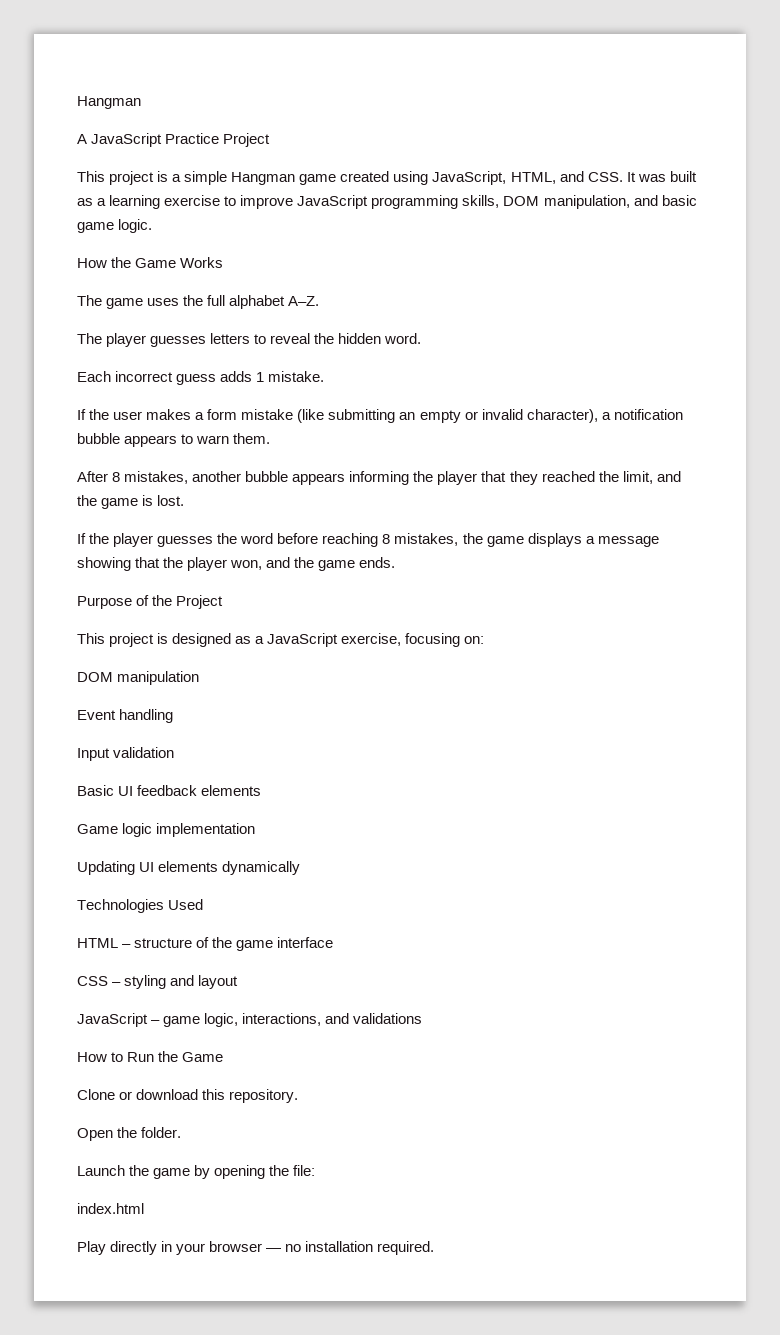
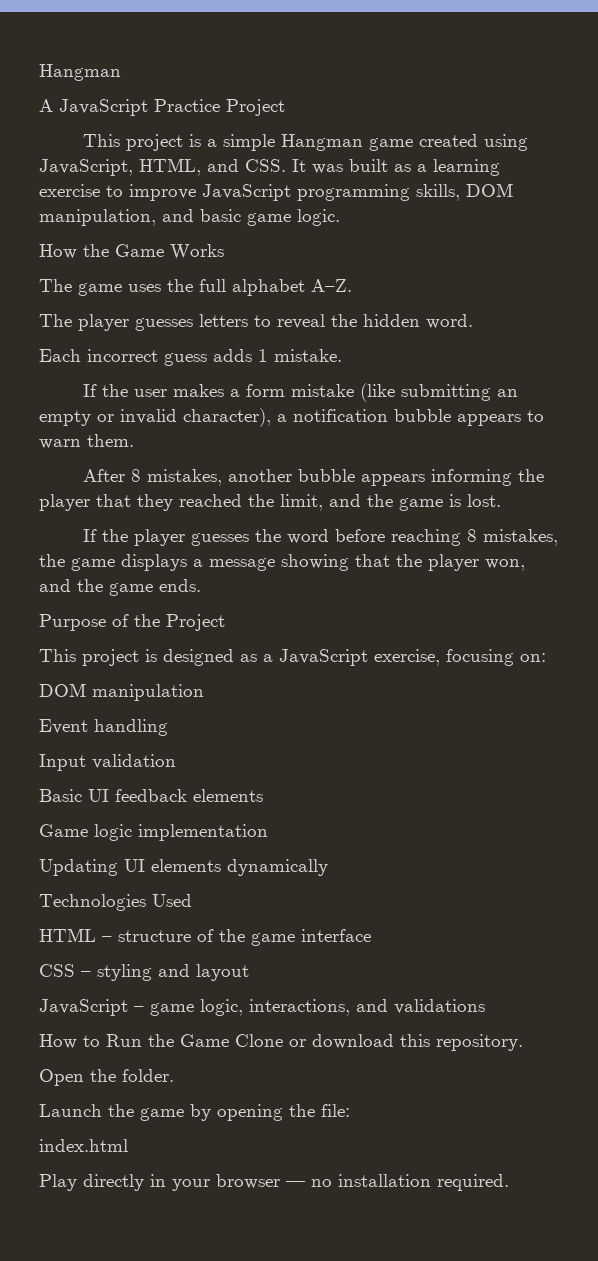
- How to Run the Game
- Clone or download this repository.
+ How to Run the Game Clone or download this repository.

